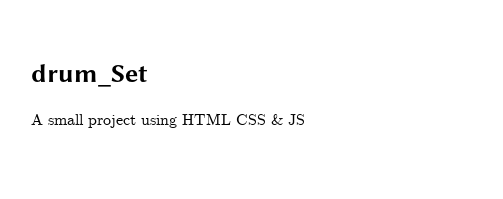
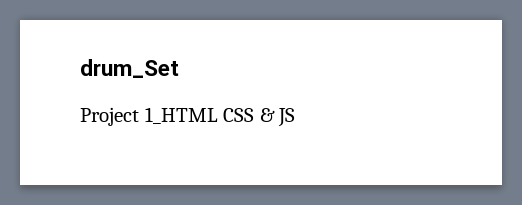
- A small project using HTML CSS & JS
+ Project 1_HTML CSS & JS

